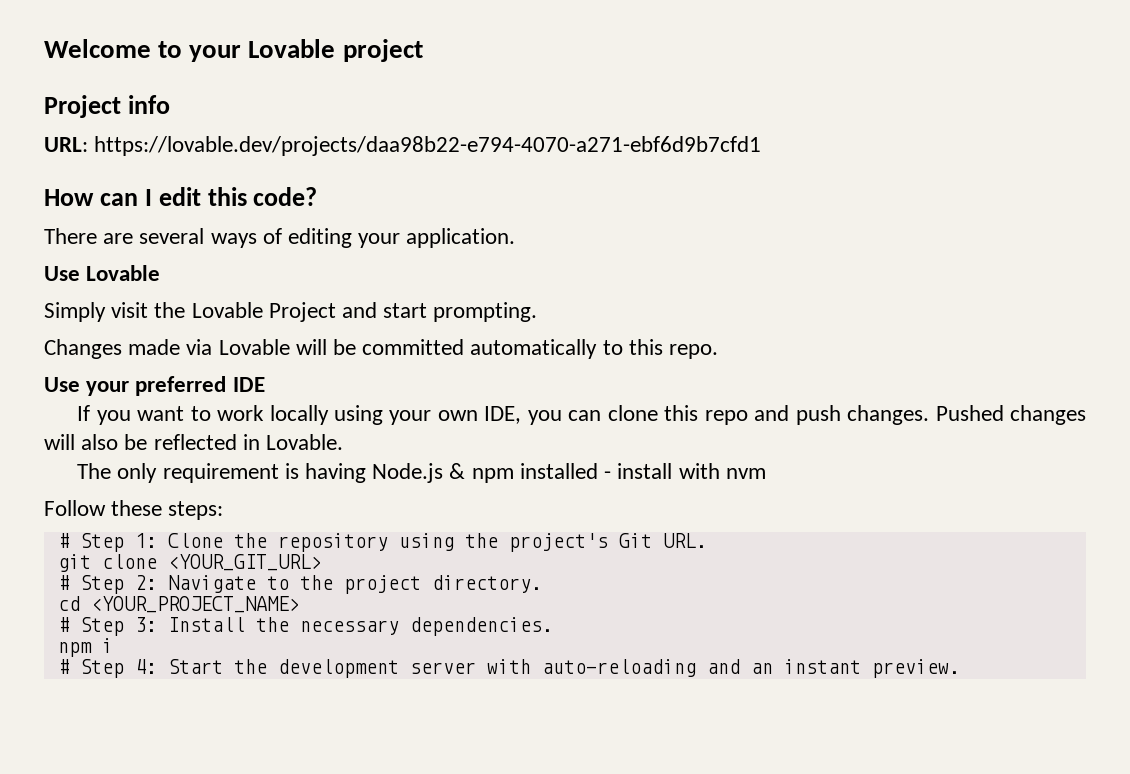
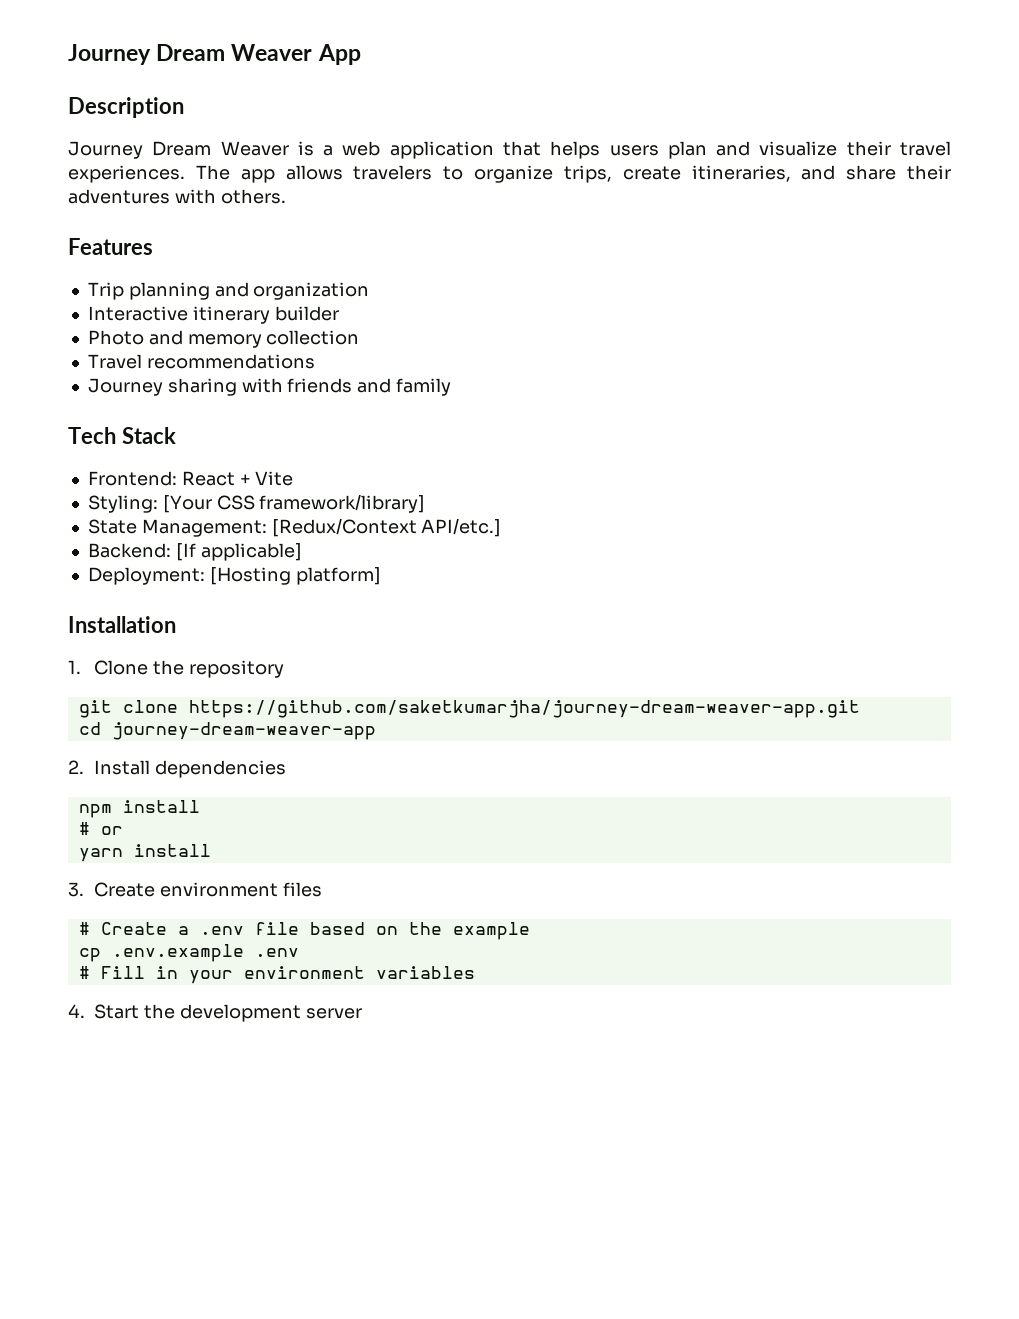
- Welcome to your Lovable project
- Project info
- URL: https://lovable.dev/projects/daa98b22-e794-4070-a271-ebf6d9b7cfd1
- How can I edit this code?
- There are several ways of editing your application.
- Use Lovable
- Simply visit the Lovable Project and start prompting.
- Changes made via Lovable will be committed automatically to this repo.
- Use your preferred IDE
- If you want to work locally using your own IDE, you can clone this repo and push changes. Pushed changes will also be reflected in Lovable.
- The only requirement is having Node.js & npm installed - install with nvm
- Follow these steps:
- # Step 1: Clone the repository using the project's Git URL.
- git clone <YOUR_GIT_URL>
- # Step 2: Navigate to the project directory.
- cd <YOUR_PROJECT_NAME>
- # Step 3: Install the necessary dependencies.
- npm i
- # Step 4: Start the development server with auto-reloading and an instant preview.
+ Journey Dream Weaver App
+ Description
+ Journey Dream Weaver is a web application that helps users plan and visualize their travel experiences. The app allows travelers to organize trips, create itineraries, and share their adventures with others.
+ Features
+ Trip planning and organization
+ Interactive itinerary builder
+ Photo and memory collection
+ Travel recommendations
+ Journey sharing with friends and family
+ Tech Stack
+ Frontend: React + Vite
+ Styling: [Your CSS framework/library]
+ State Management: [Redux/Context API/etc.]
+ Backend: [If applicable]
+ Deployment: [Hosting platform]
+ Installation
+ 1. Clone the repository
+ git clone https://github.com/saketkumarjha/journey-dream-weaver-app.git
+ cd journey-dream-weaver-app
+ 2. Install dependencies
+ npm install
+ # or
+ yarn install
+ 3. Create environment files
+ # Create a .env file based on the example
+ cp .env.example .env
+ # Fill in your environment variables
+ 4. Start the development server

